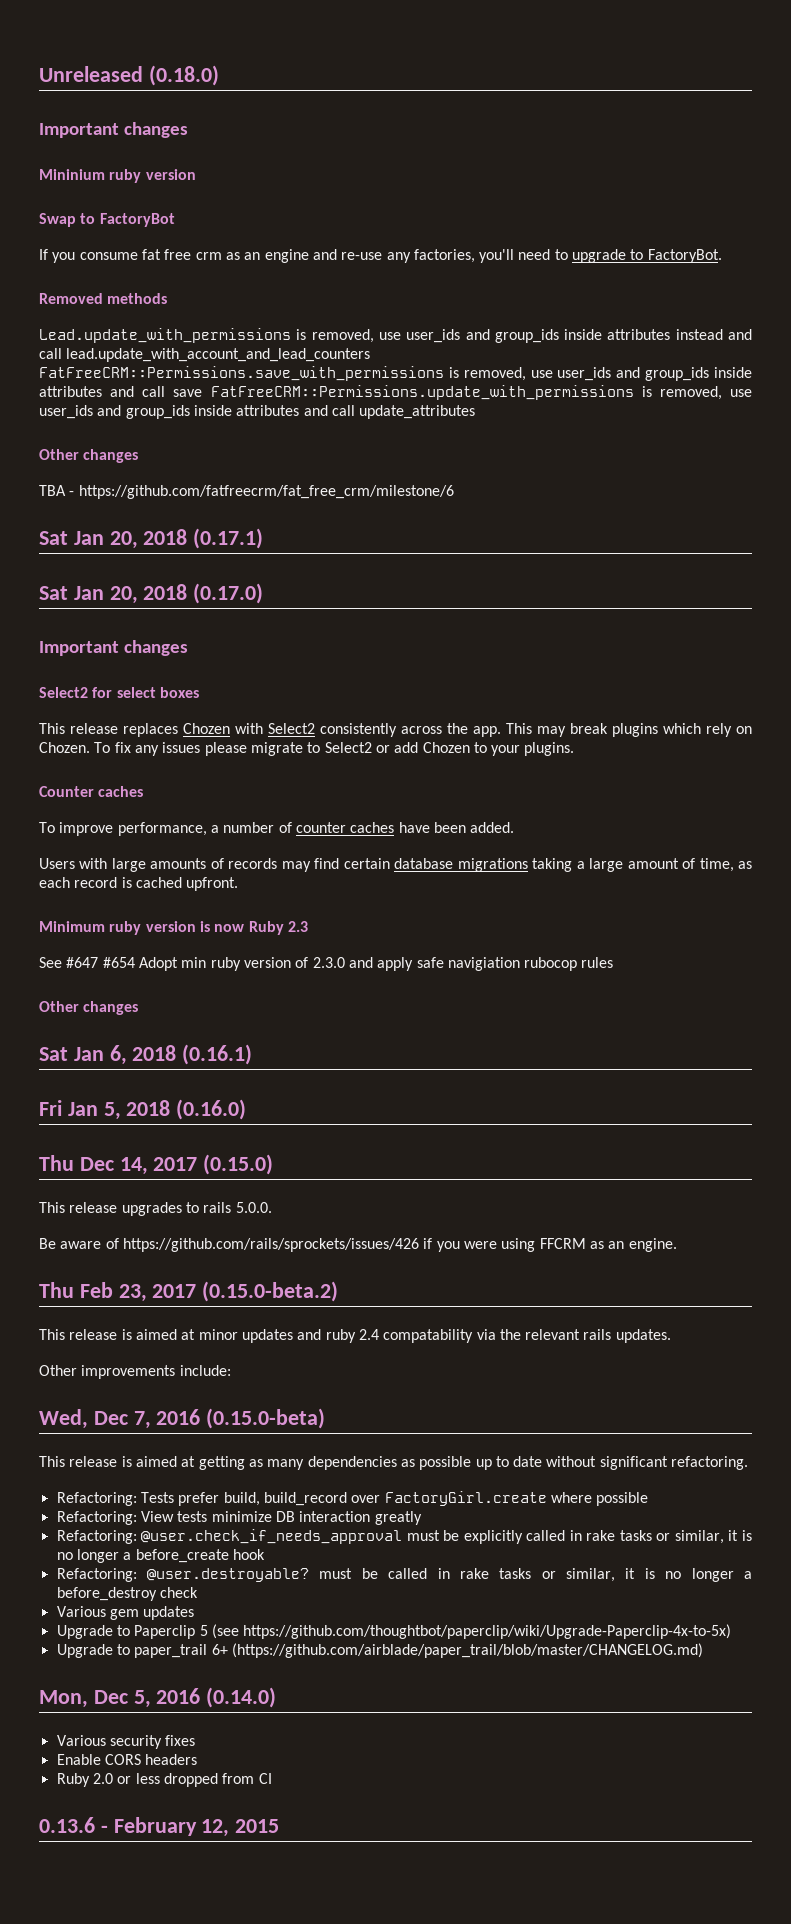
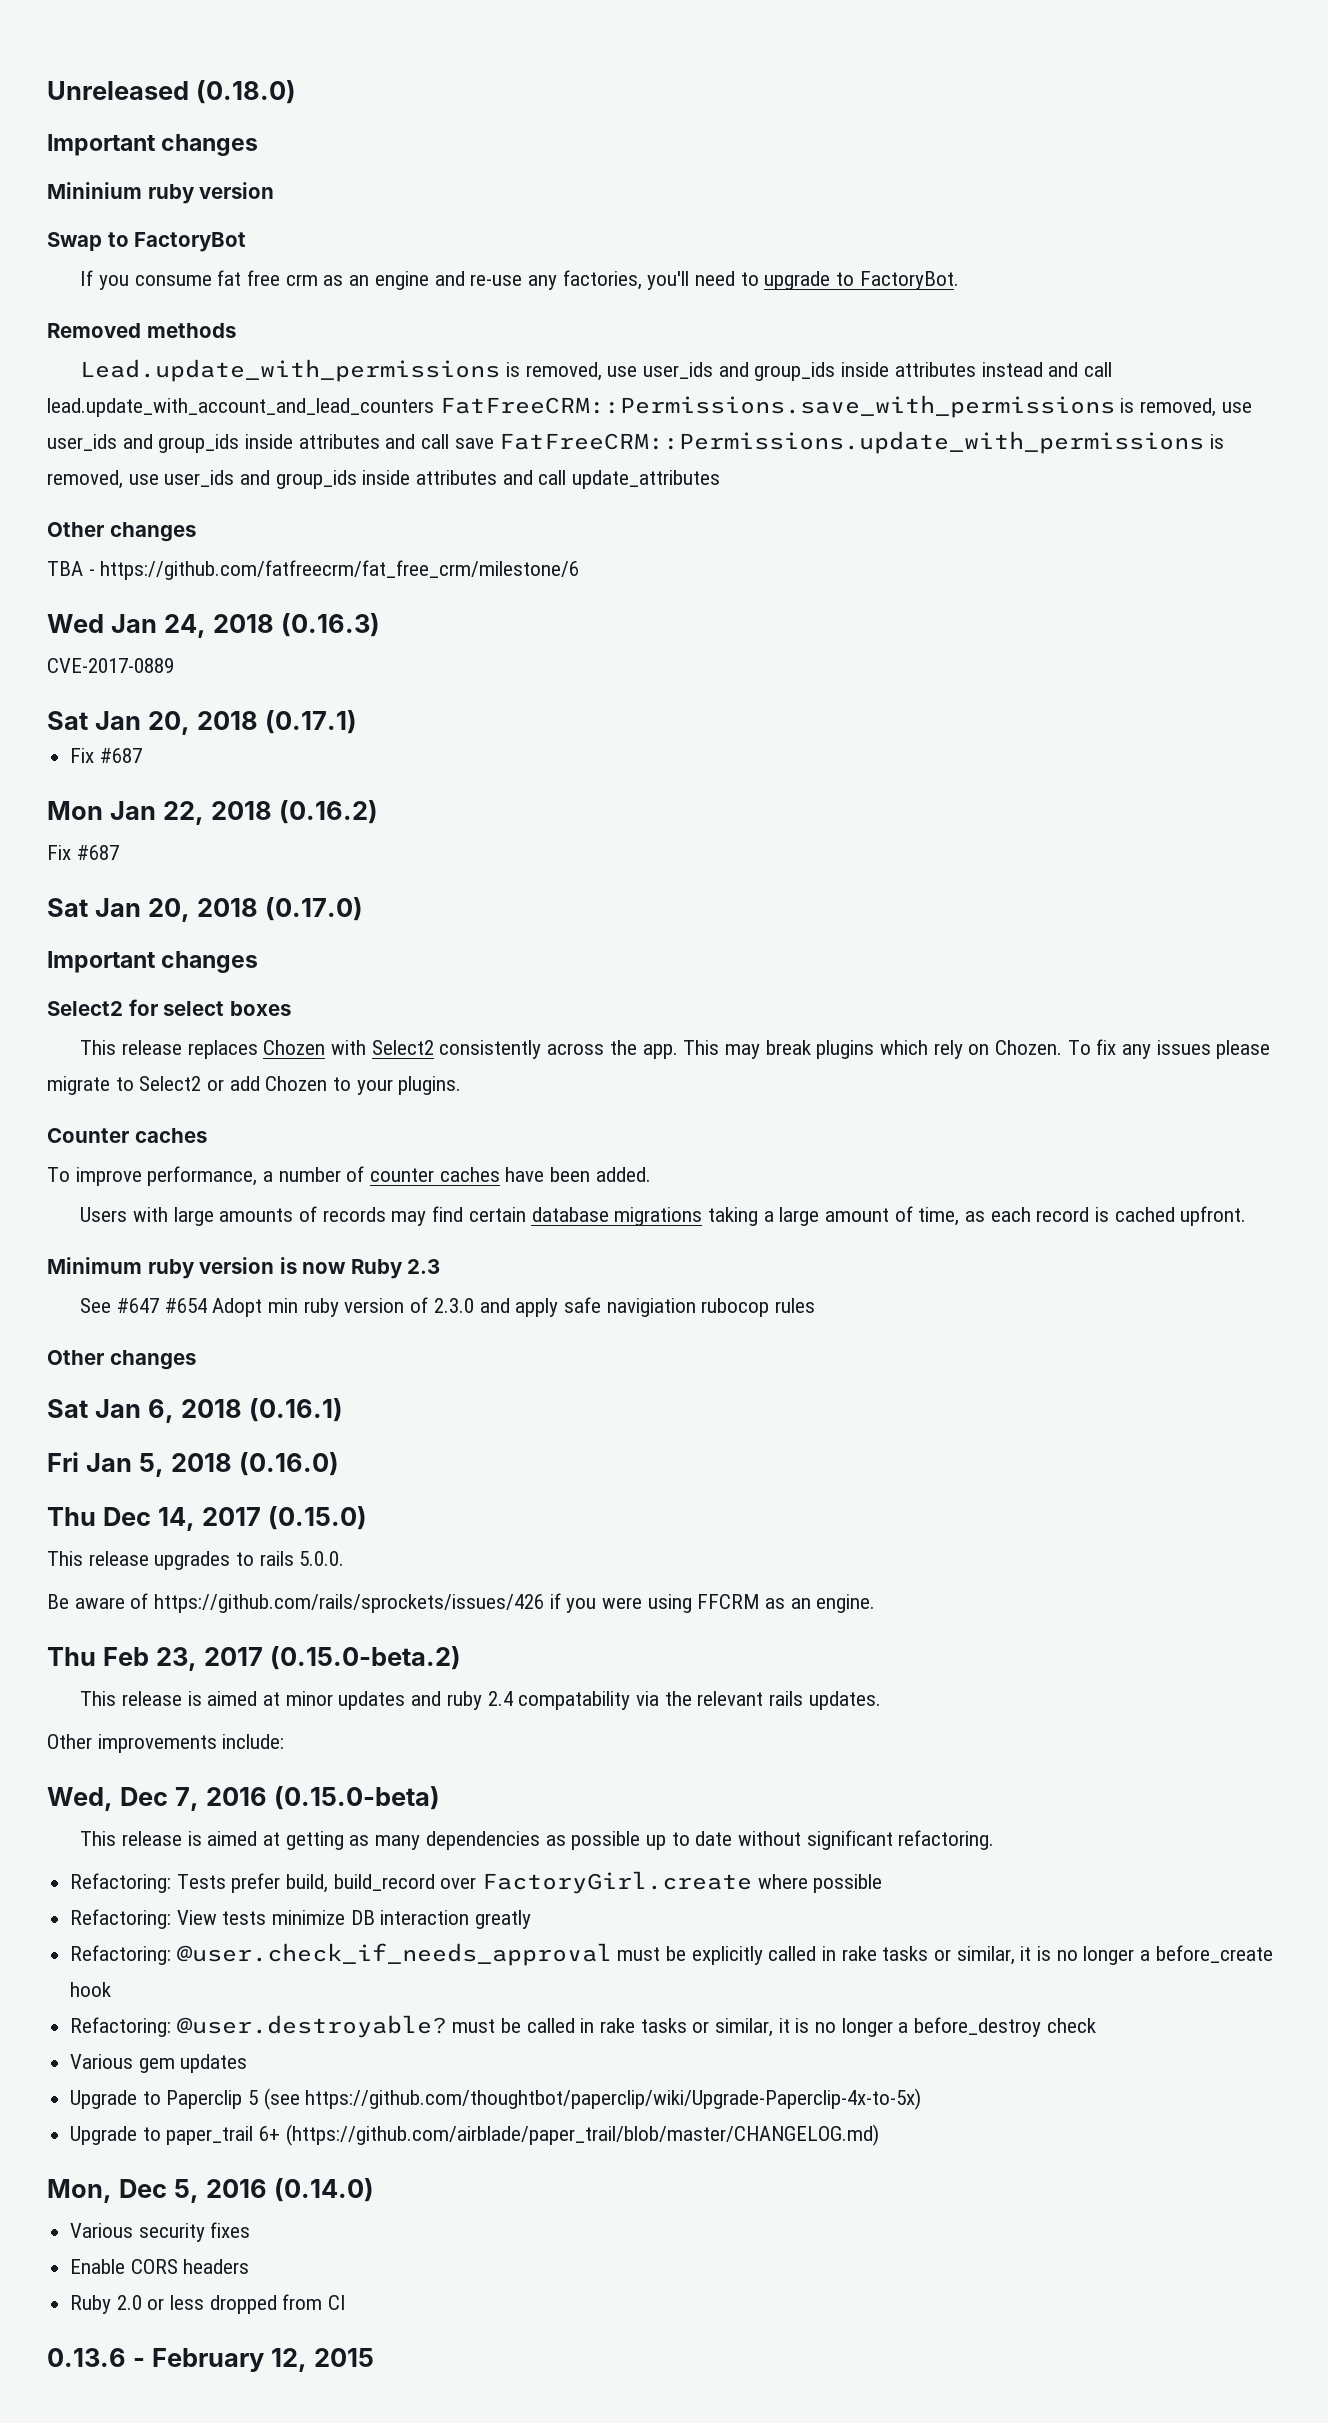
+ Wed Jan 24, 2018 (0.16.3)
+ CVE-2017-0889
  Sat Jan 20, 2018 (0.17.1)
+ Fix #687
+ Mon Jan 22, 2018 (0.16.2)
+ Fix #687

